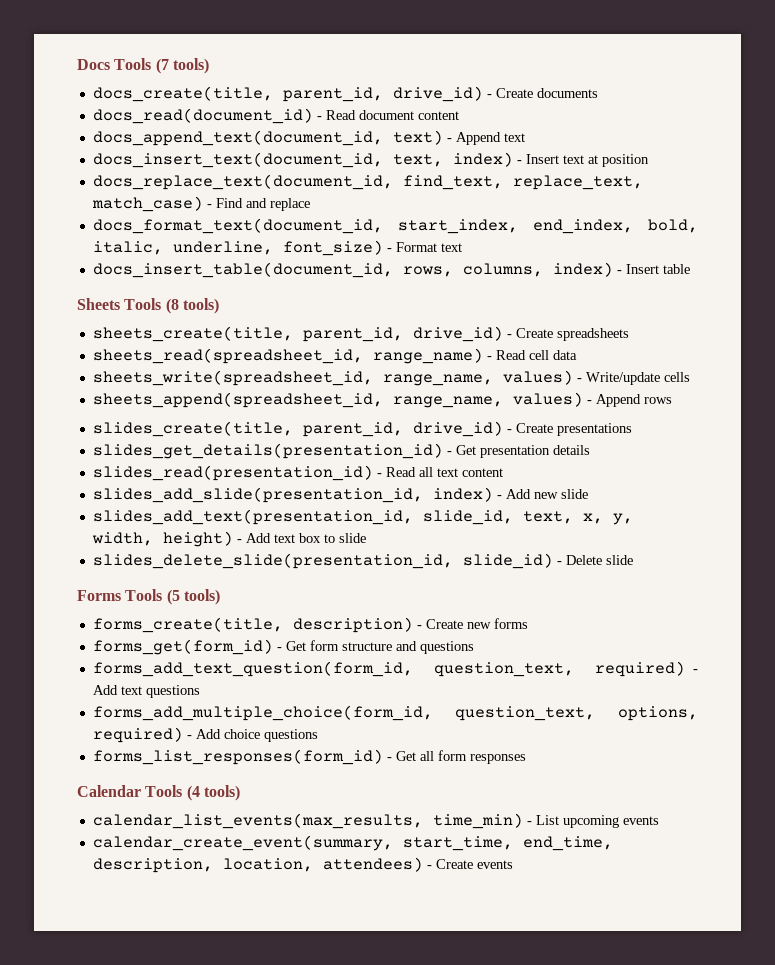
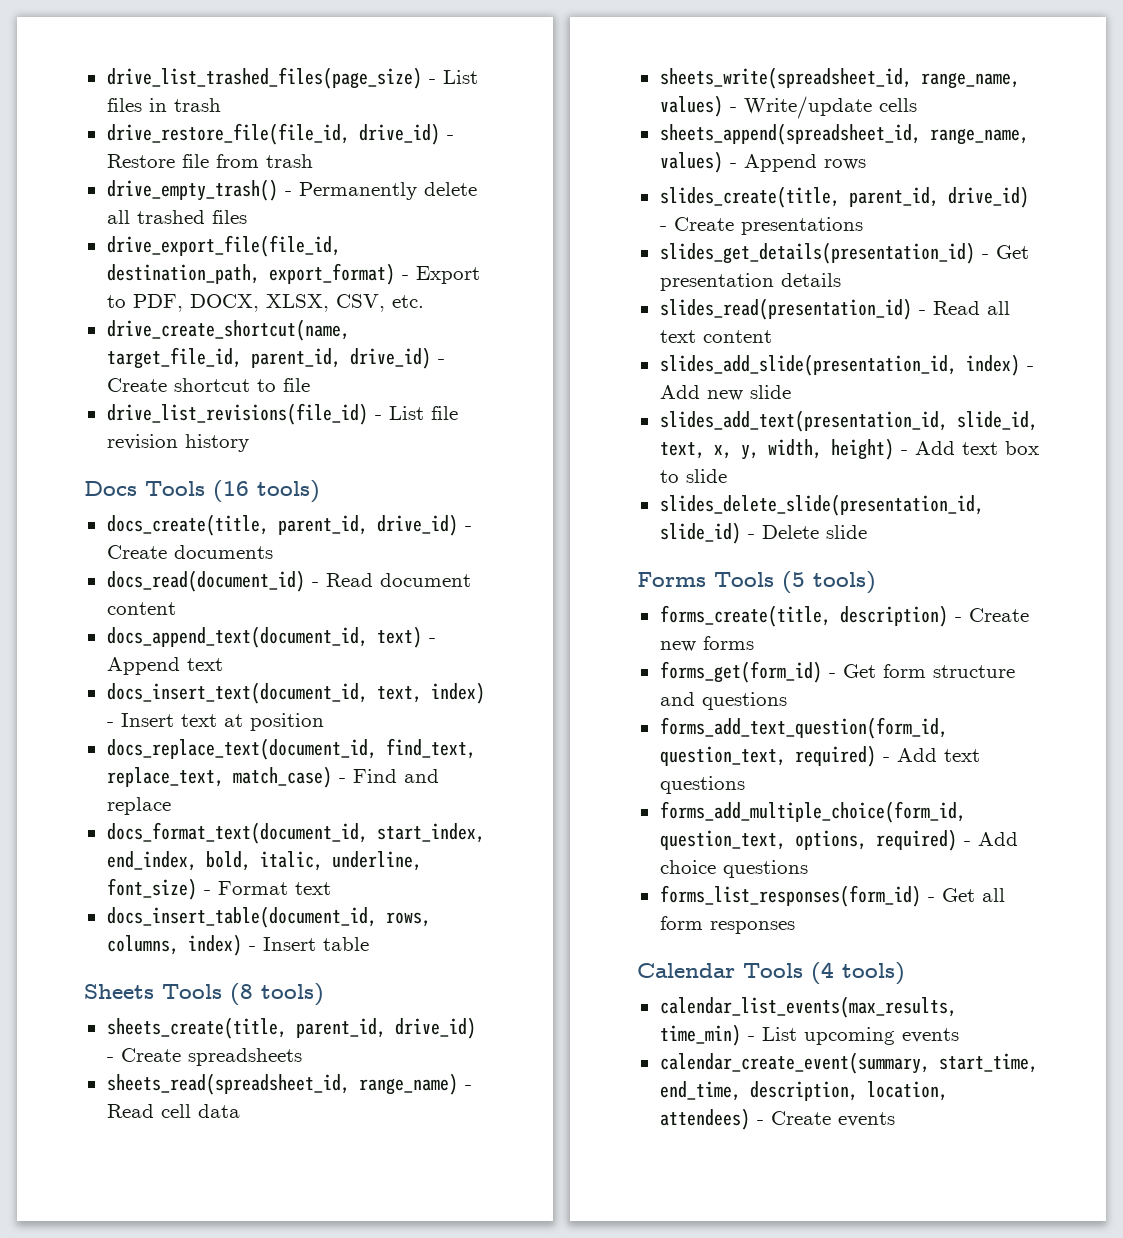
+ drive_list_trashed_files(page_size) - List files in trash
+ drive_restore_file(file_id, drive_id) - Restore file from trash
+ drive_empty_trash() - Permanently delete all trashed files
+ drive_export_file(file_id, destination_path, export_format) - Export to PDF, DOCX, XLSX, CSV, etc.
+ drive_create_shortcut(name, target_file_id, parent_id, drive_id) - Create shortcut to file
+ drive_list_revisions(file_id) - List file revision history
- Docs Tools (7 tools)
+ Docs Tools (16 tools)

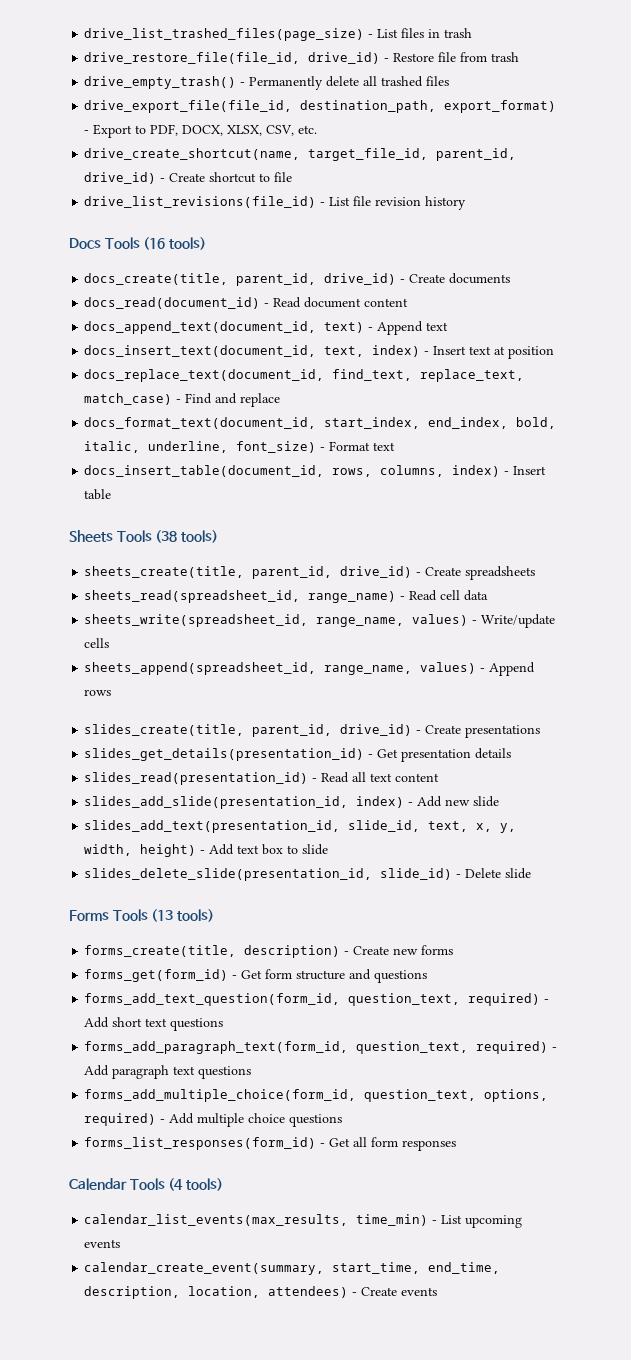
- Sheets Tools (8 tools)
+ Sheets Tools (38 tools)
- Forms Tools (5 tools)
+ Forms Tools (13 tools)
- forms_add_text_question(form_id, question_text, required) - Add text questions
+ forms_add_text_question(form_id, question_text, required) - Add short text questions
+ forms_add_paragraph_text(form_id, question_text, required) - Add paragraph text questions
- forms_add_multiple_choice(form_id, question_text, options, required) - Add choice questions
+ forms_add_multiple_choice(form_id, question_text, options, required) - Add multiple choice questions

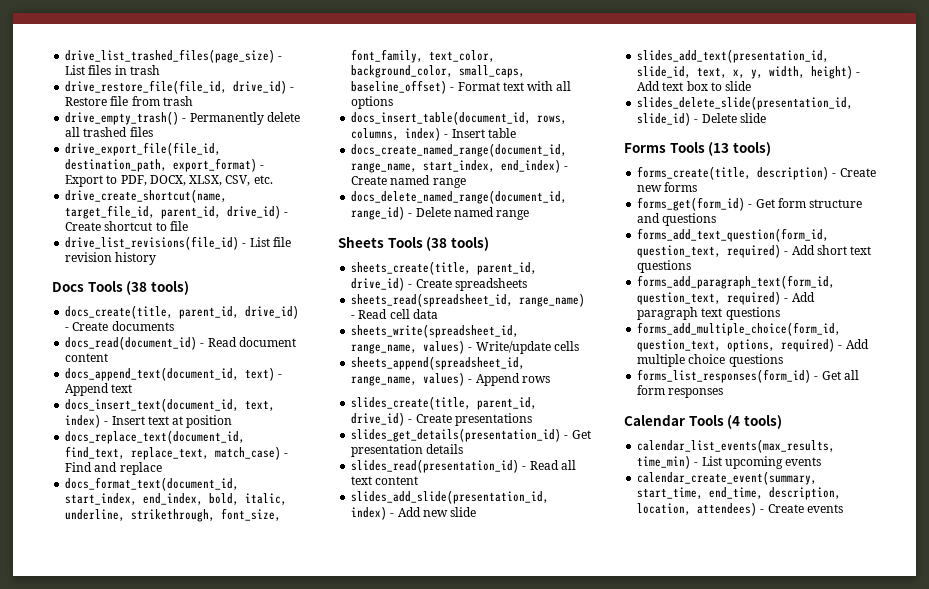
- Docs Tools (16 tools)
+ Docs Tools (38 tools)
- docs_format_text(document_id, start_index, end_index, bold, italic, underline, font_size) - Format text
+ docs_format_text(document_id, start_index, end_index, bold, italic, underline, strikethrough, font_size, font_family, text_color, background_color, small_caps, baseline_offset) - Format text with all options
+ docs_create_named_range(document_id, range_name, start_index, end_index) - Create named range
+ docs_delete_named_range(document_id, range_id) - Delete named range

